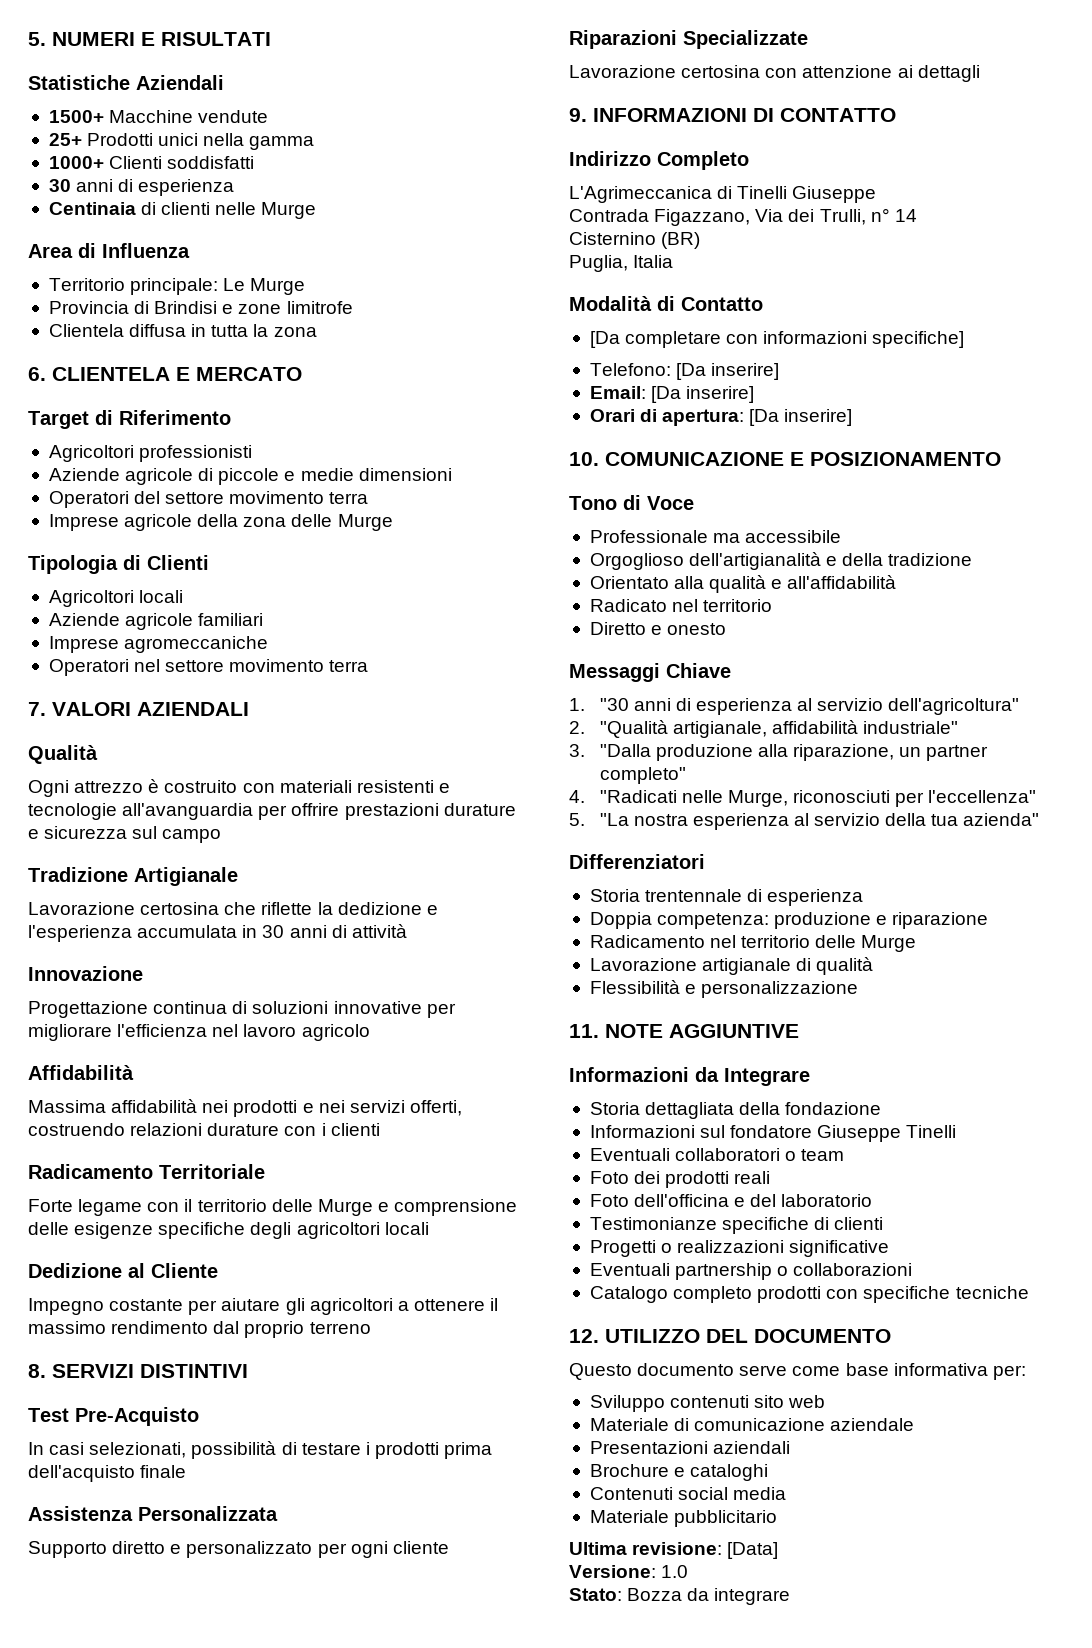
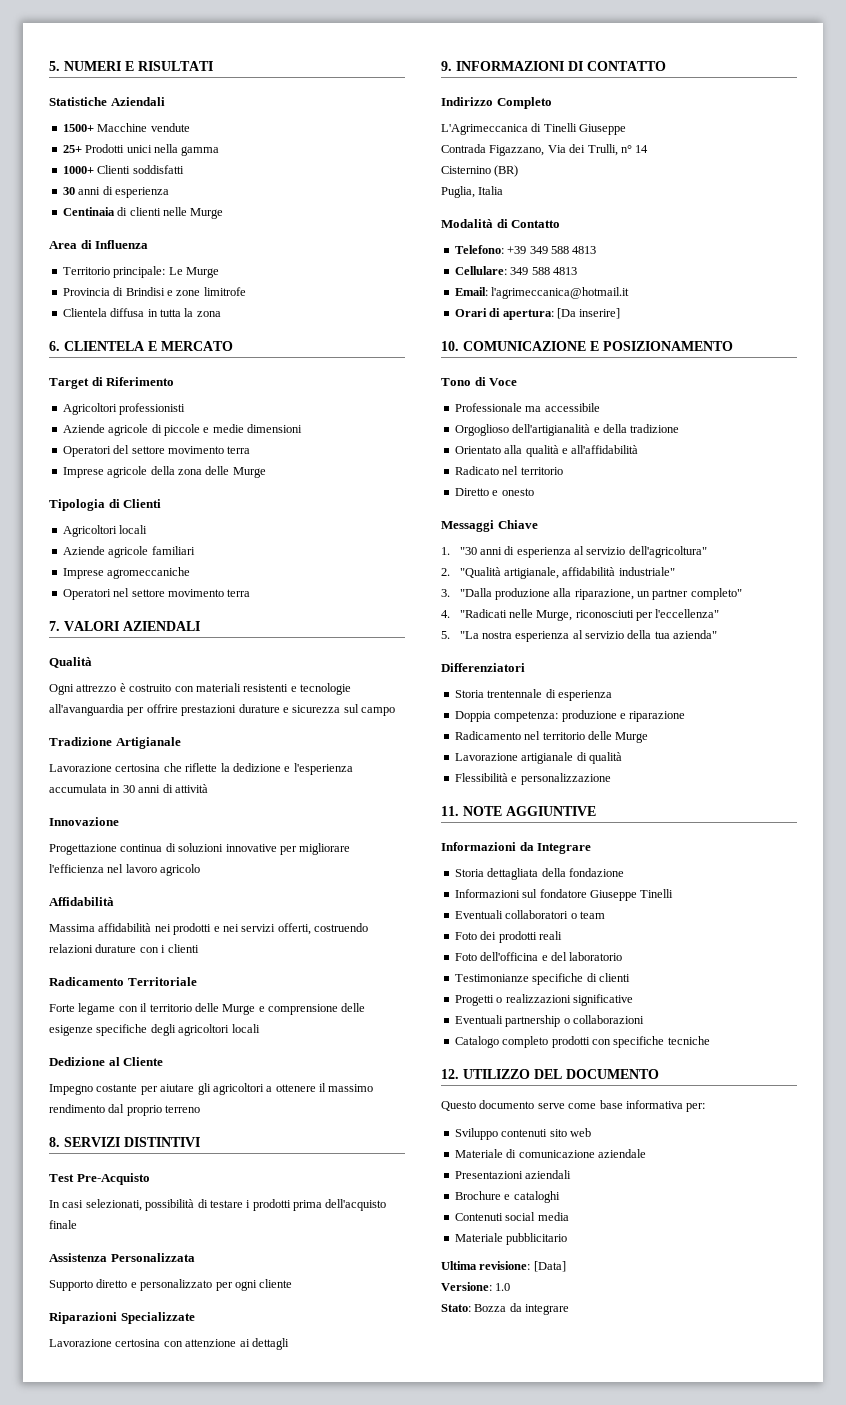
- [Da completare con informazioni specifiche]
- Telefono: [Da inserire]
+ Telefono: +39 349 588 4813
+ Cellulare: 349 588 4813
- Email: [Da inserire]
+ Email: l'agrimeccanica@hotmail.it

